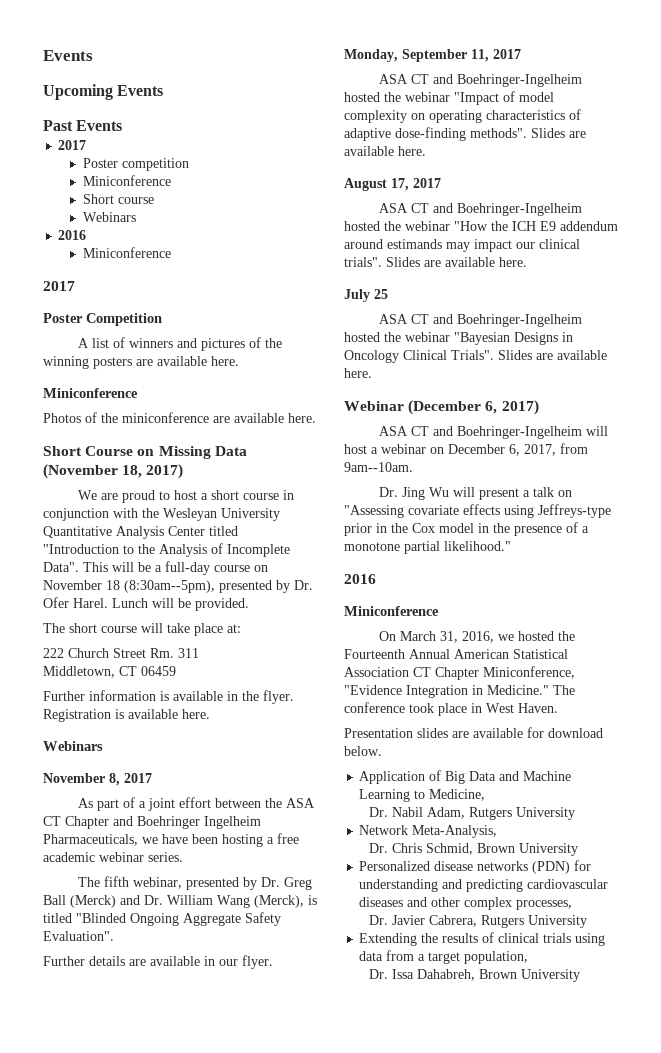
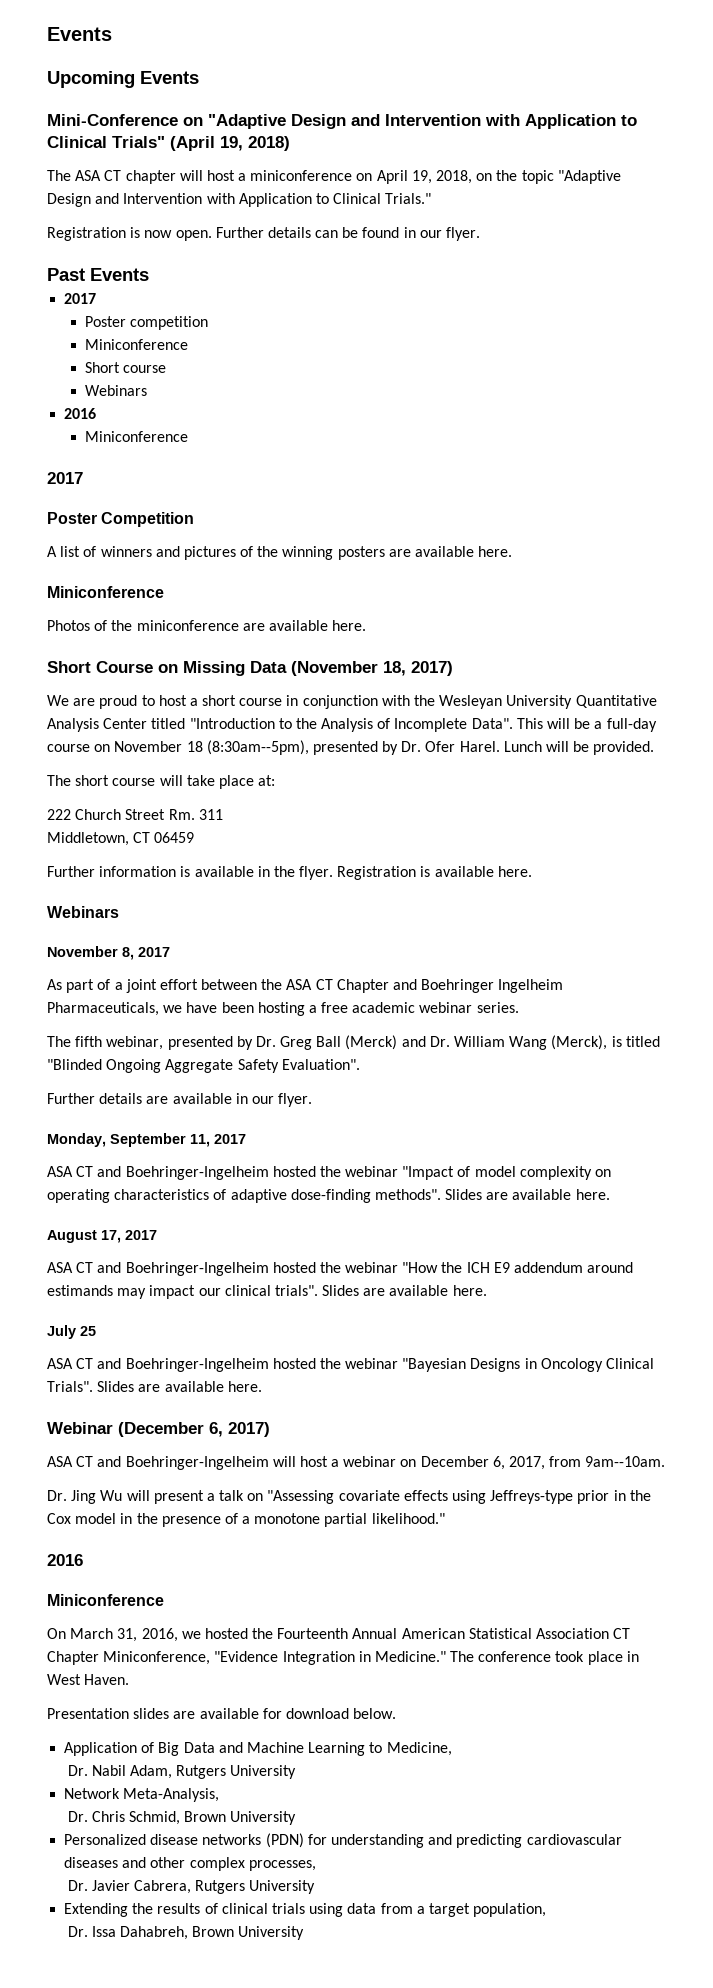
+ Mini-Conference on "Adaptive Design and Intervention with Application to Clinical Trials" (April 19, 2018)
+ The ASA CT chapter will host a miniconference on April 19, 2018, on the topic "Adaptive Design and Intervention with Application to Clinical Trials."
+ Registration is now open. Further details can be found in our flyer.

